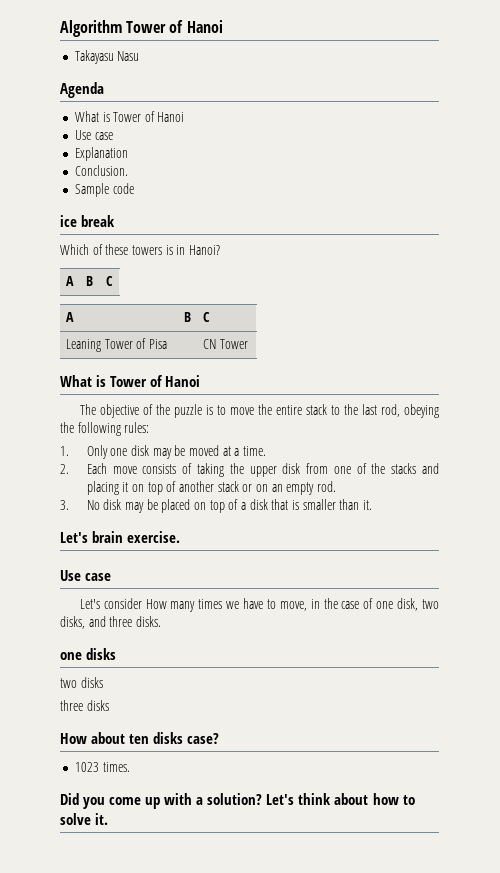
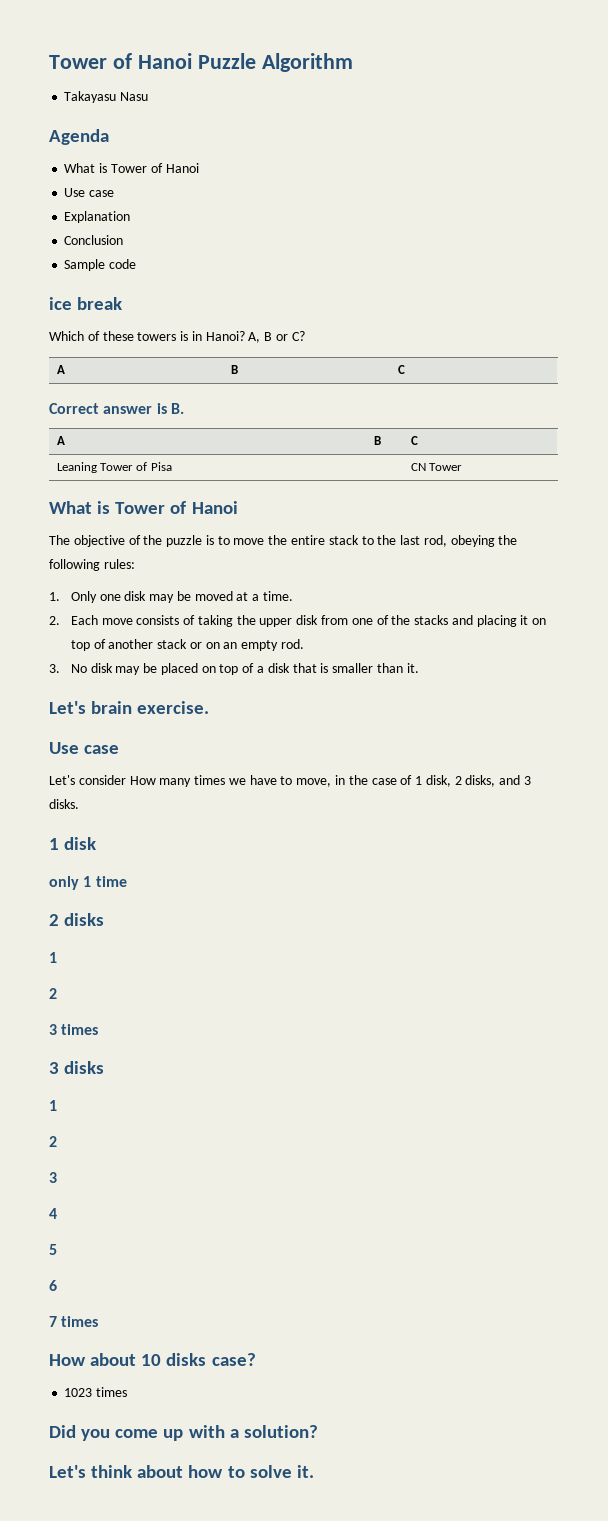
- Algorithm Tower of Hanoi
+ Tower of Hanoi Puzzle Algorithm
- Conclusion.
+ Conclusion
- Which of these towers is in Hanoi?
+ Which of these towers is in Hanoi? A, B or C?
  A | B | C
+ Correct answer is B.
- Let's consider How many times we have to move, in the case of one disk, two disks, and three disks.
+ Let's consider How many times we have to move, in the case of 1 disk, 2 disks, and 3 disks.
- one disks
- two disks
- three disks
+ 1 disk
+ only 1 time
+ 2 disks
+ 1
+ 2
+ 3 times
+ 3 disks
+ 1
+ 2
+ 3
+ 4
+ 5
+ 6
+ 7 times
- How about ten disks case?
+ How about 10 disks case?
- 1023 times.
+ 1023 times
- Did you come up with a solution? Let's think about how to solve it.
+ Did you come up with a solution?
+ Let's think about how to solve it.

